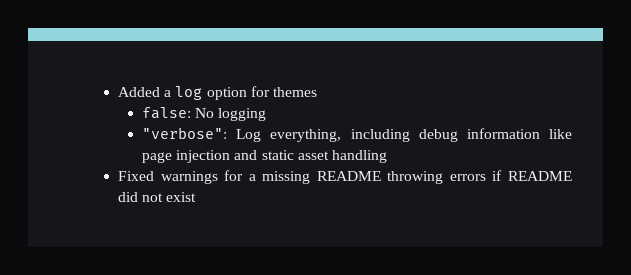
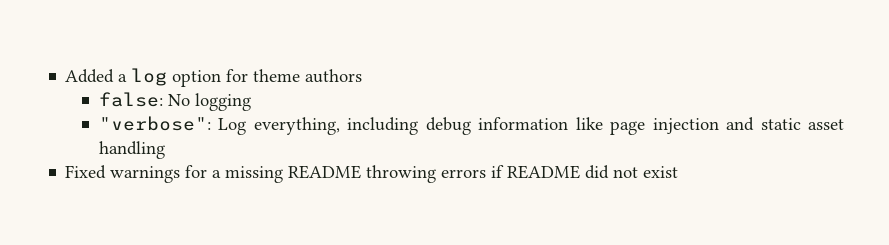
- Added a log option for themes
+ Added a log option for theme authors

